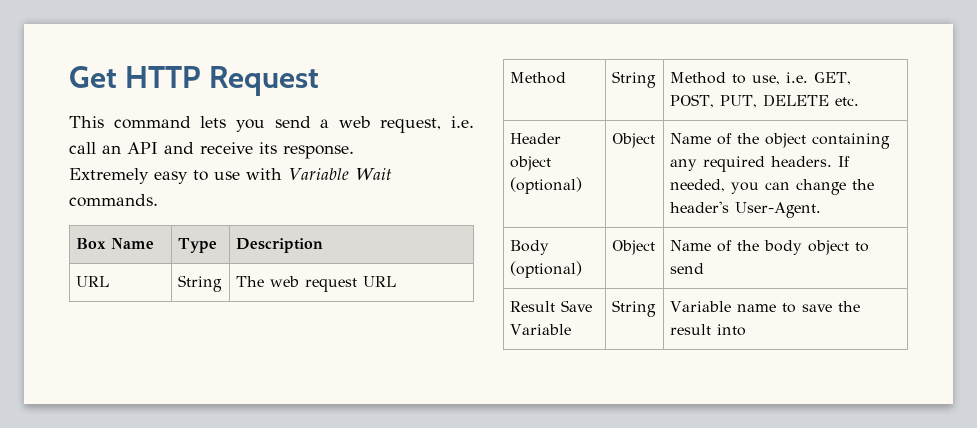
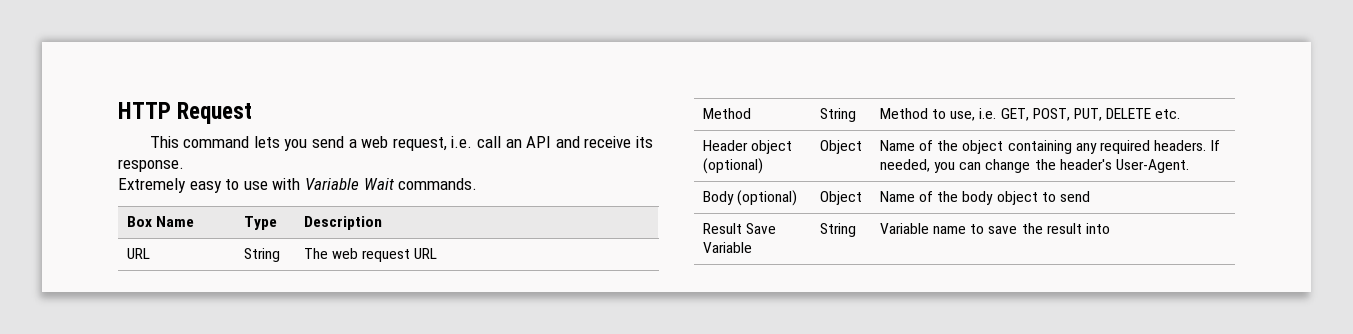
- Get HTTP Request
+ HTTP Request

